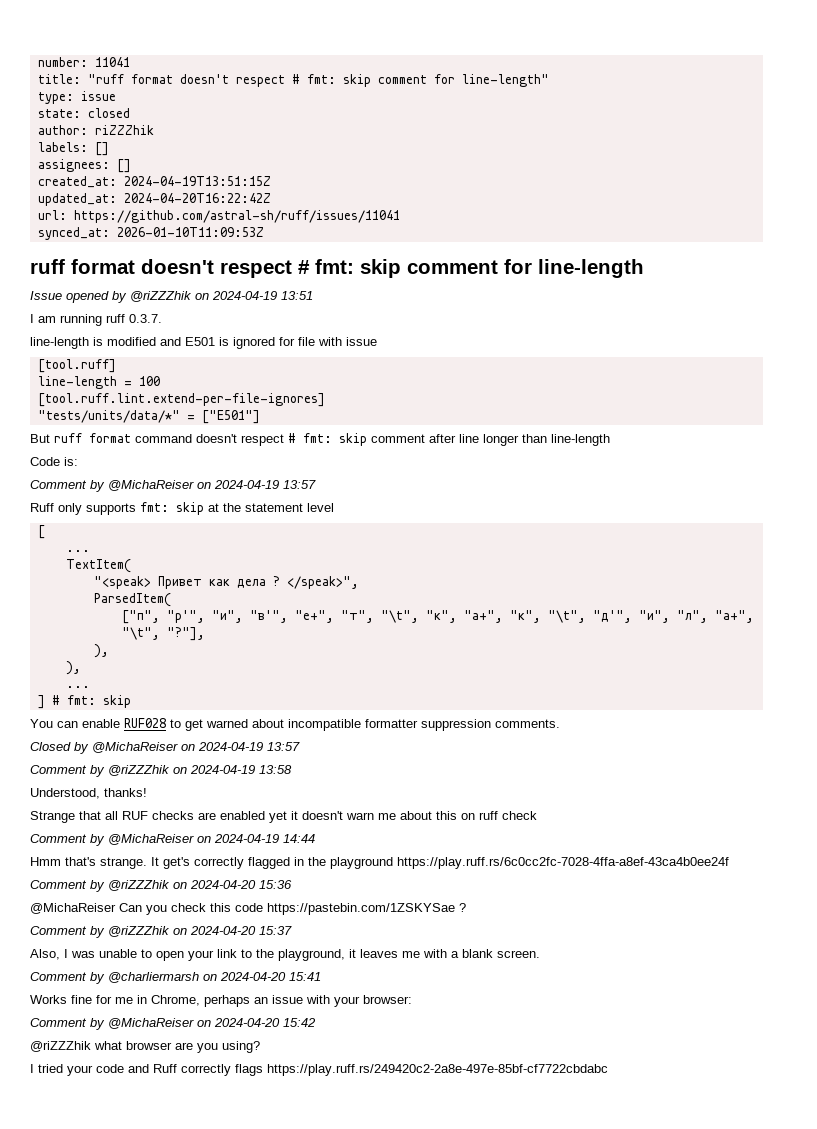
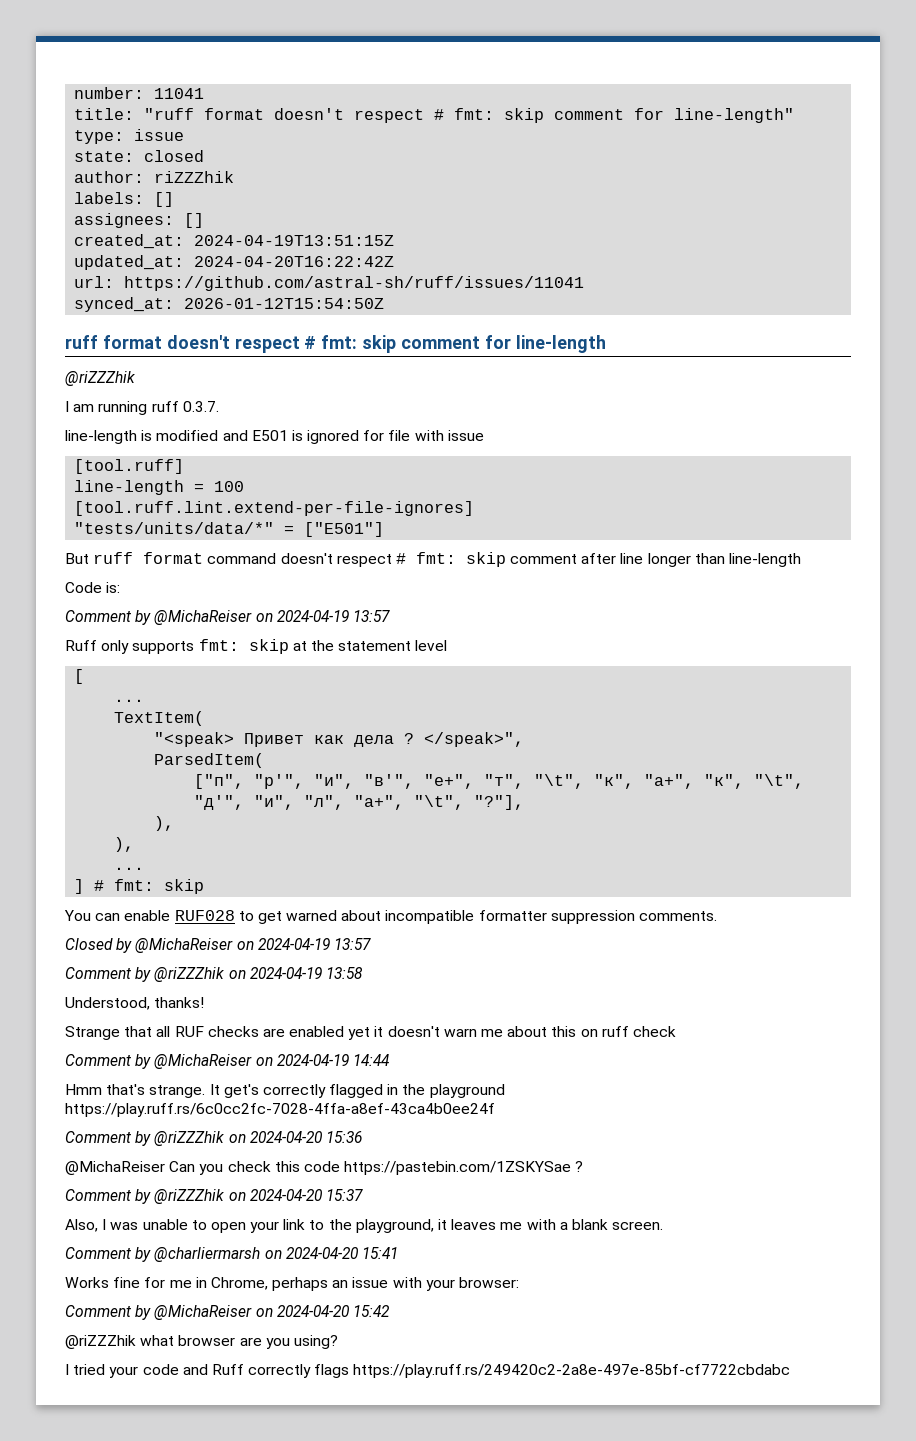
- synced_at: 2026-01-10T11:09:53Z
+ synced_at: 2026-01-12T15:54:50Z
  ruff format doesn't respect # fmt: skip comment for line-length
- Issue opened by @riZZZhik on 2024-04-19 13:51
+ @riZZZhik

